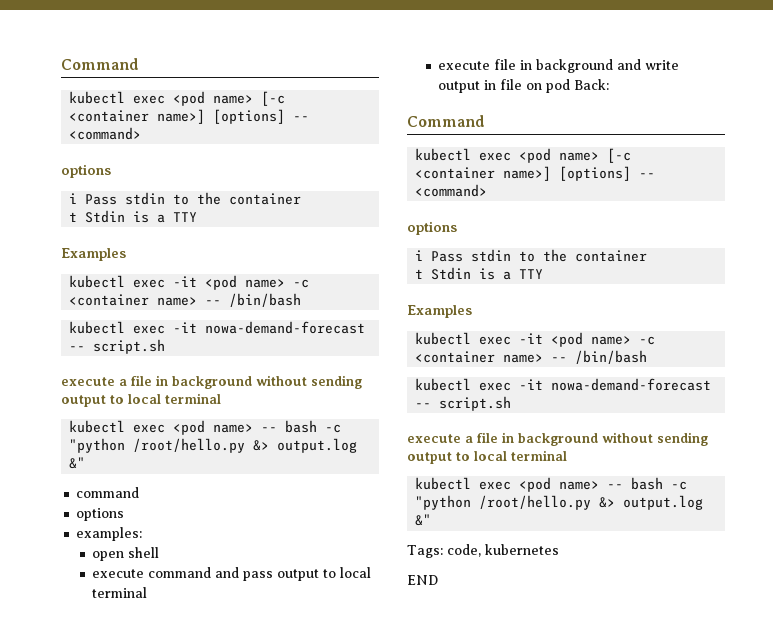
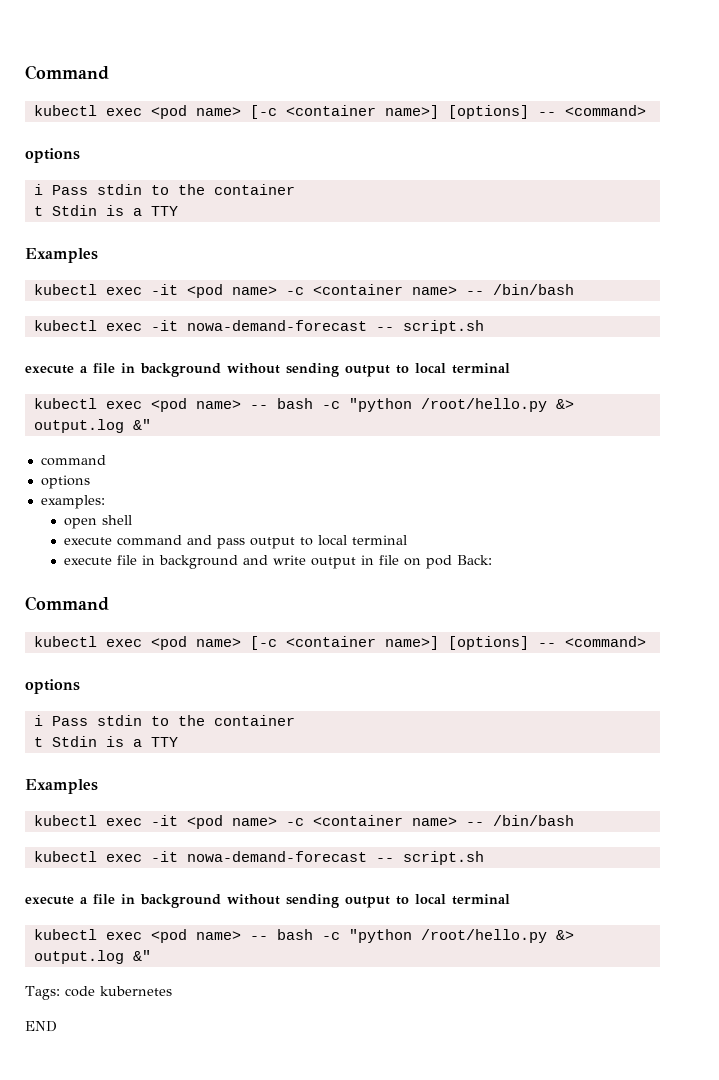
- Tags: code, kubernetes
+ Tags: code kubernetes

